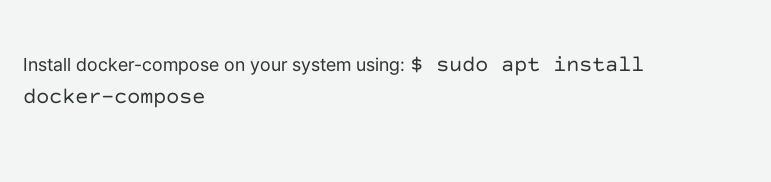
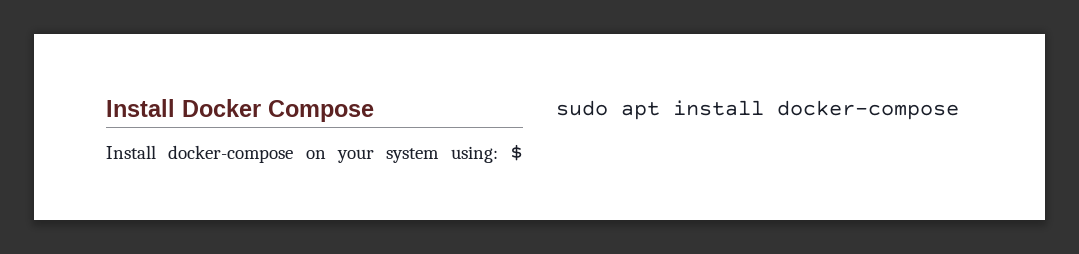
+ Install Docker Compose

